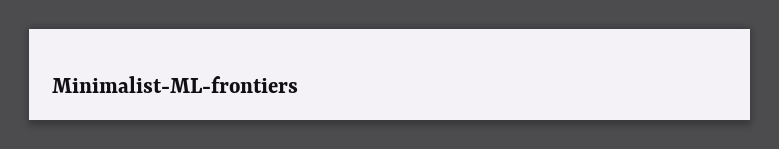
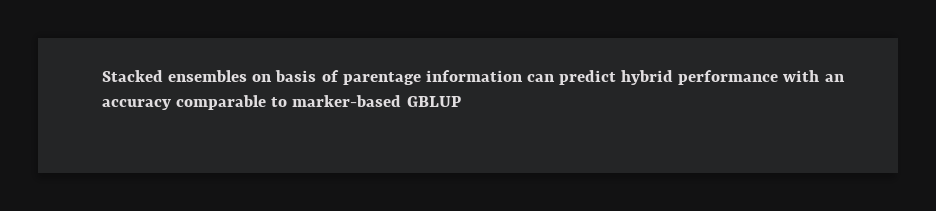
- Minimalist-ML-frontiers
+ Stacked ensembles on basis of parentage information can predict hybrid performance with an accuracy comparable to marker-based GBLUP

